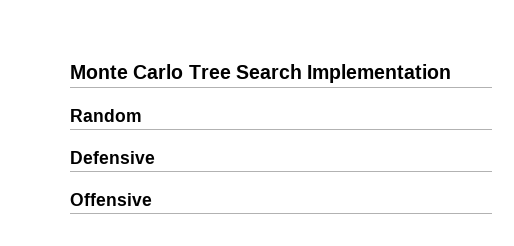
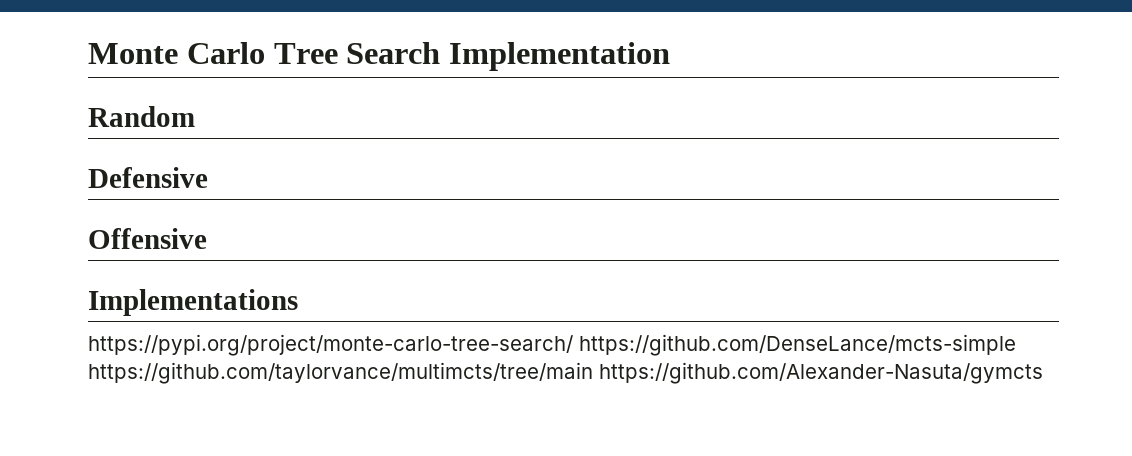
+ Implementations
+ https://pypi.org/project/monte-carlo-tree-search/ https://github.com/DenseLance/mcts-simple https://github.com/taylorvance/multimcts/tree/main https://github.com/Alexander-Nasuta/gymcts

